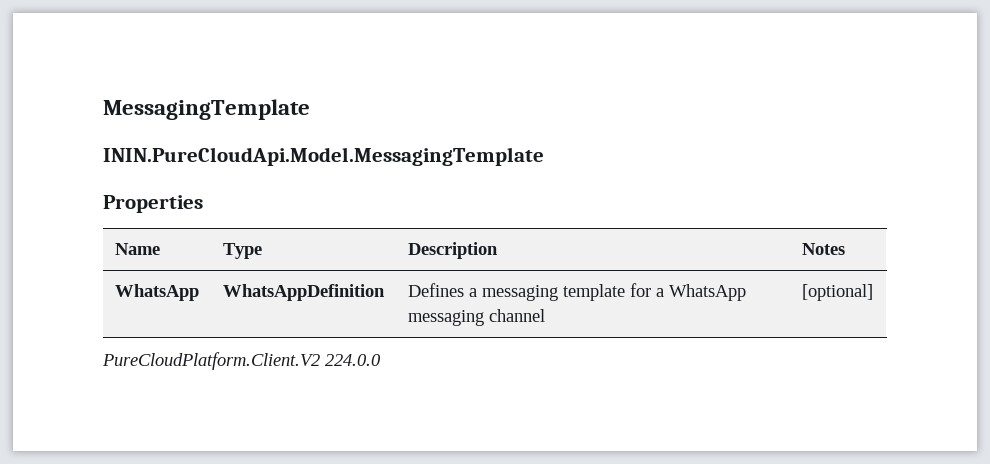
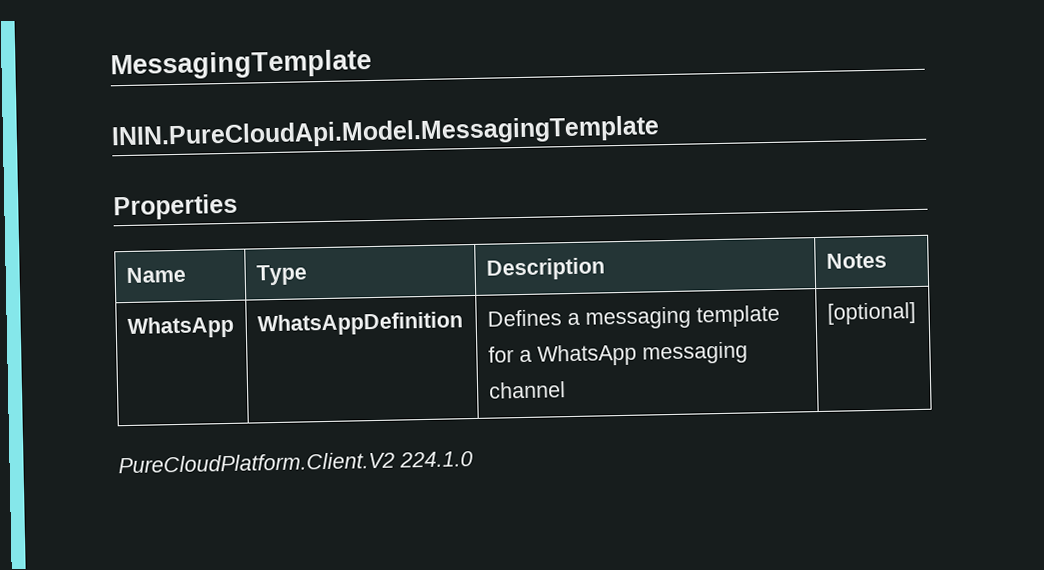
- PureCloudPlatform.Client.V2 224.0.0
+ PureCloudPlatform.Client.V2 224.1.0

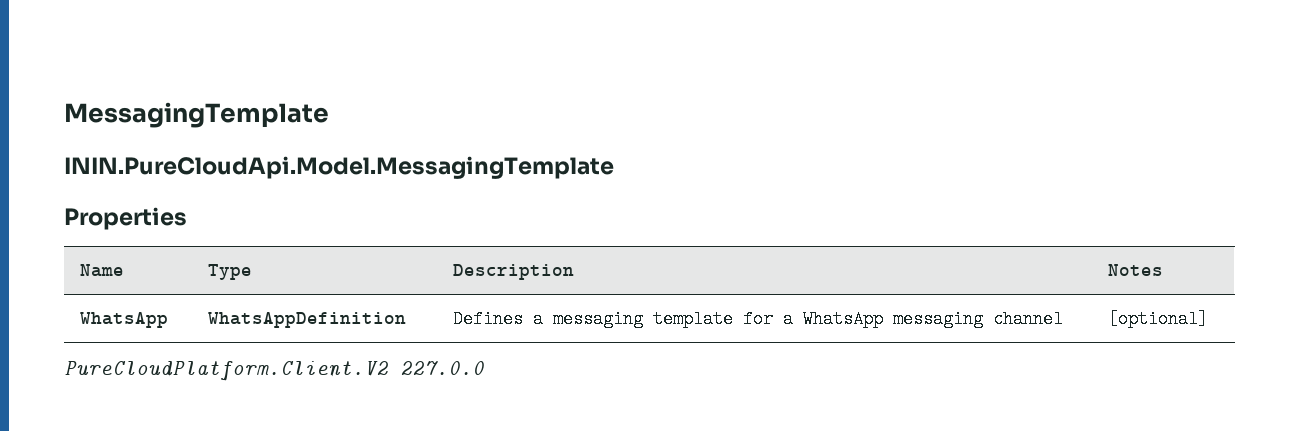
- PureCloudPlatform.Client.V2 224.1.0
+ PureCloudPlatform.Client.V2 227.0.0

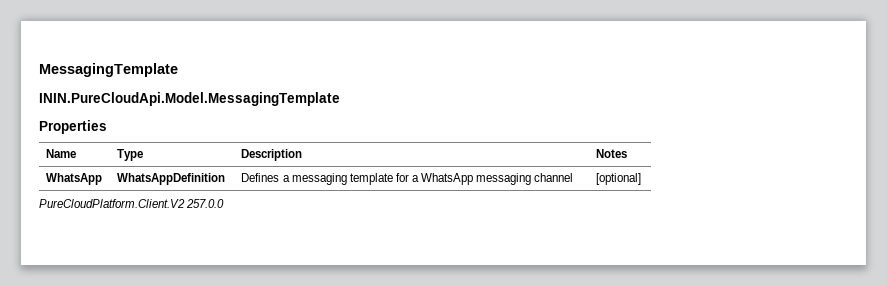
- PureCloudPlatform.Client.V2 227.0.0
+ PureCloudPlatform.Client.V2 257.0.0

